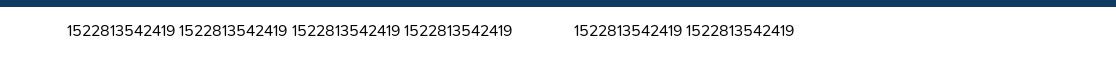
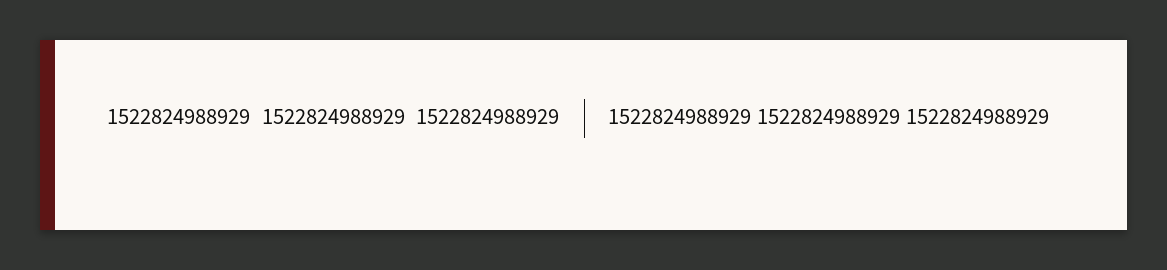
- 1522813542419 1522813542419 1522813542419 1522813542419 1522813542419 1522813542419
+ 1522824988929 1522824988929 1522824988929 1522824988929 1522824988929 1522824988929

